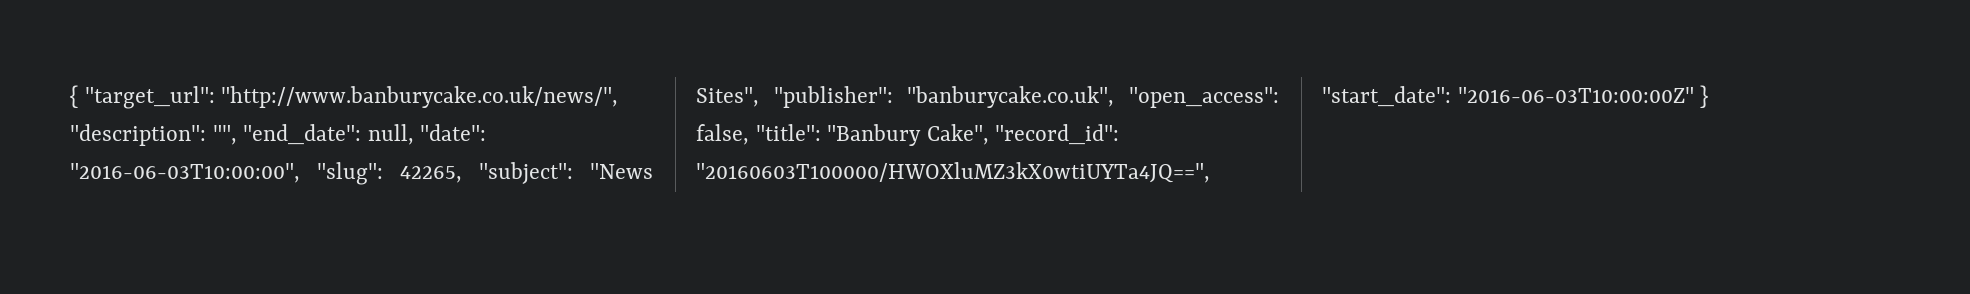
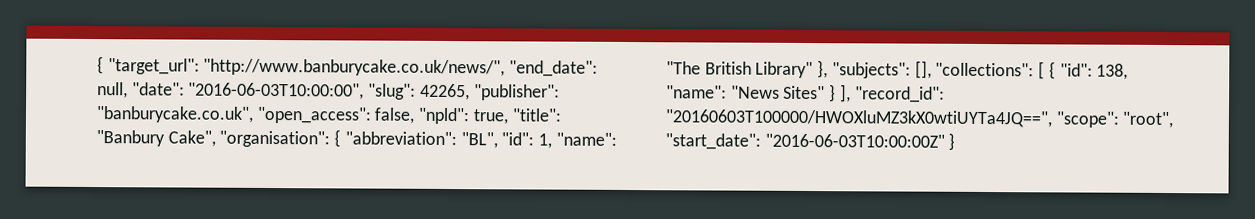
- { "target_url": "http://www.banburycake.co.uk/news/", "description": "", "end_date": null, "date": "2016-06-03T10:00:00", "slug": 42265, "subject": "News Sites", "publisher": "banburycake.co.uk", "open_access": false, "title": "Banbury Cake", "record_id": "20160603T100000/HWOXluMZ3kX0wtiUYTa4JQ==", "start_date": "2016-06-03T10:00:00Z" }
+ { "target_url": "http://www.banburycake.co.uk/news/", "end_date": null, "date": "2016-06-03T10:00:00", "slug": 42265, "publisher": "banburycake.co.uk", "open_access": false, "npld": true, "title": "Banbury Cake", "organisation": { "abbreviation": "BL", "id": 1, "name": "The British Library" }, "subjects": [], "collections": [ { "id": 138, "name": "News Sites" } ], "record_id": "20160603T100000/HWOXluMZ3kX0wtiUYTa4JQ==", "scope": "root", "start_date": "2016-06-03T10:00:00Z" }

